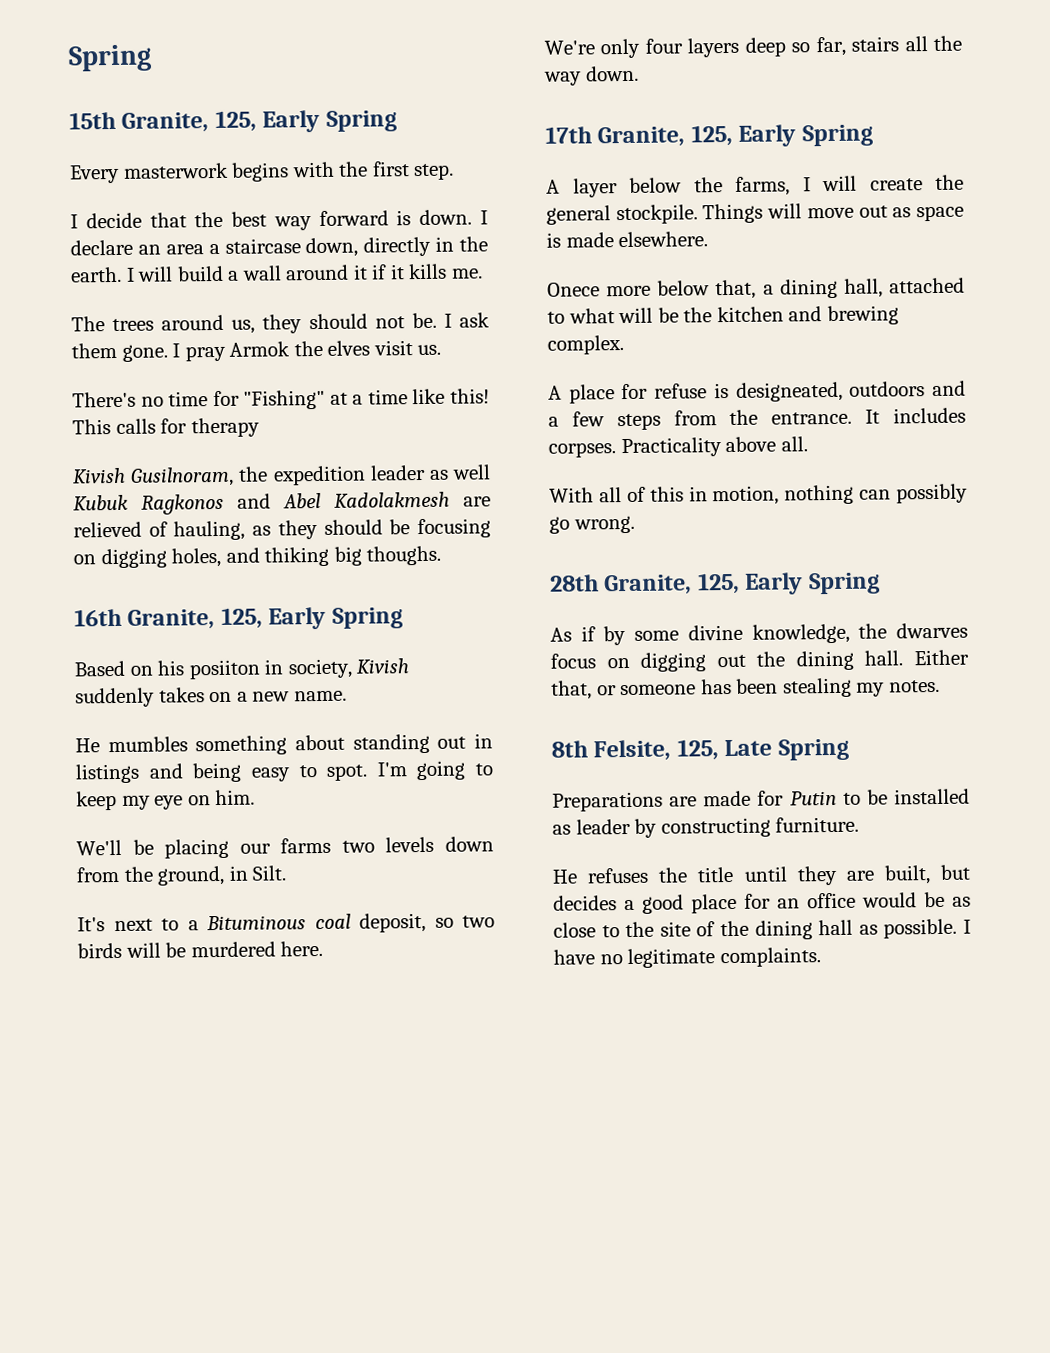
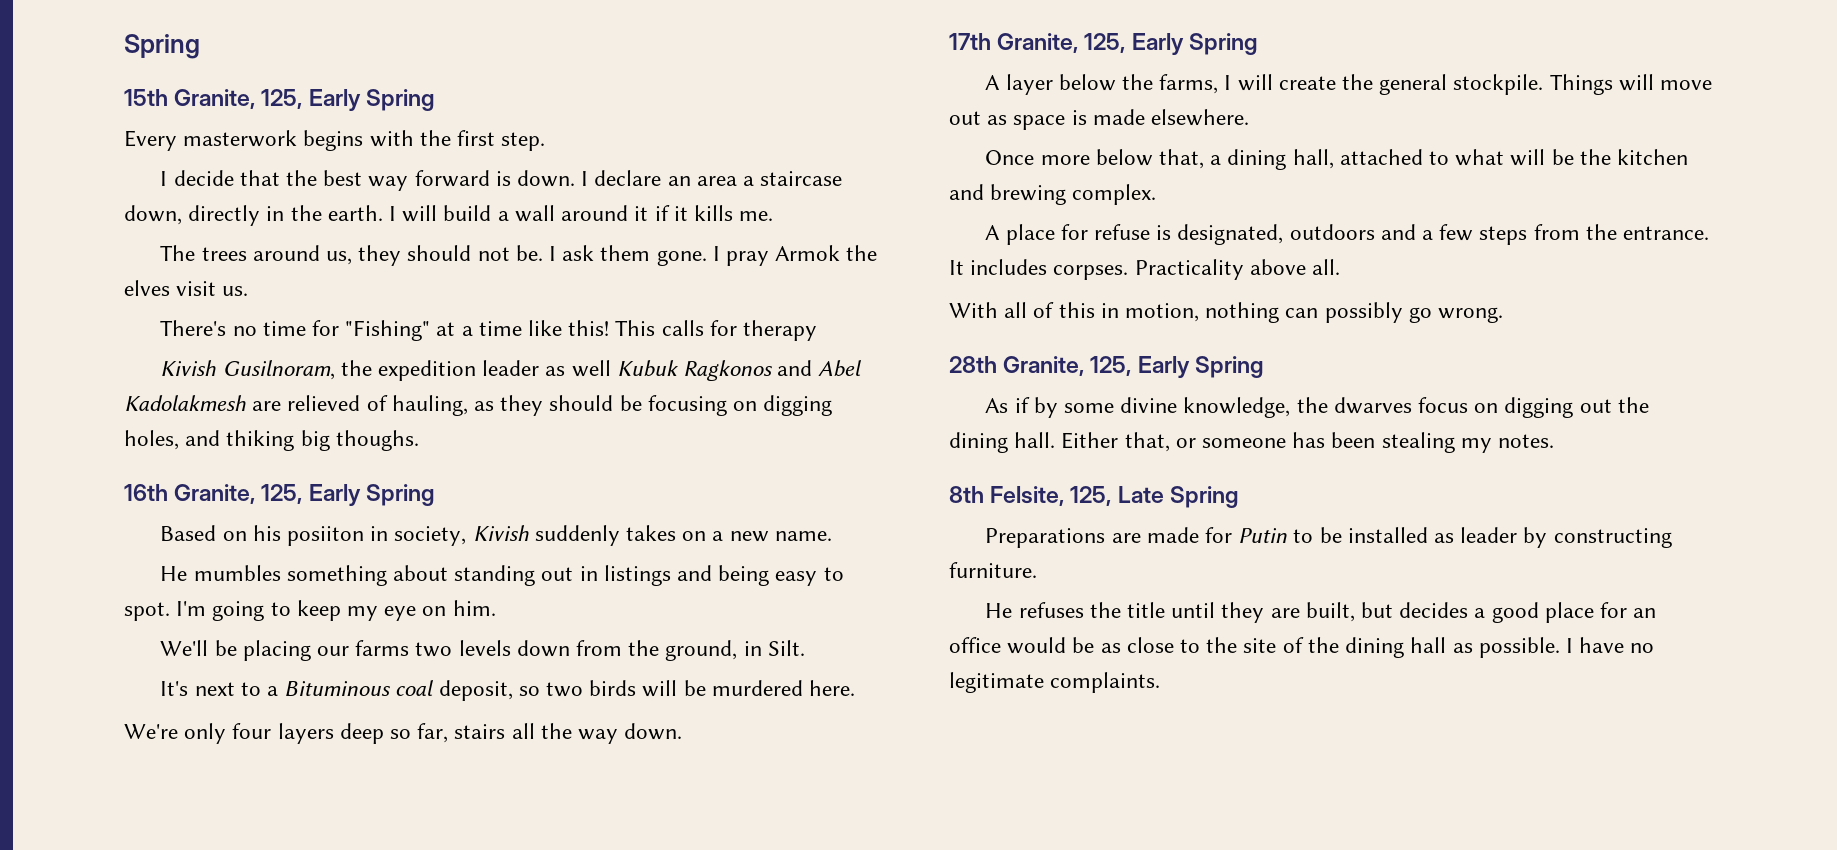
- Onece more below that, a dining hall, attached to what will be the kitchen and brewing complex.
+ Once more below that, a dining hall, attached to what will be the kitchen and brewing complex.
- A place for refuse is designeated, outdoors and a few steps from the entrance.
+ A place for refuse is designated, outdoors and a few steps from the entrance.

